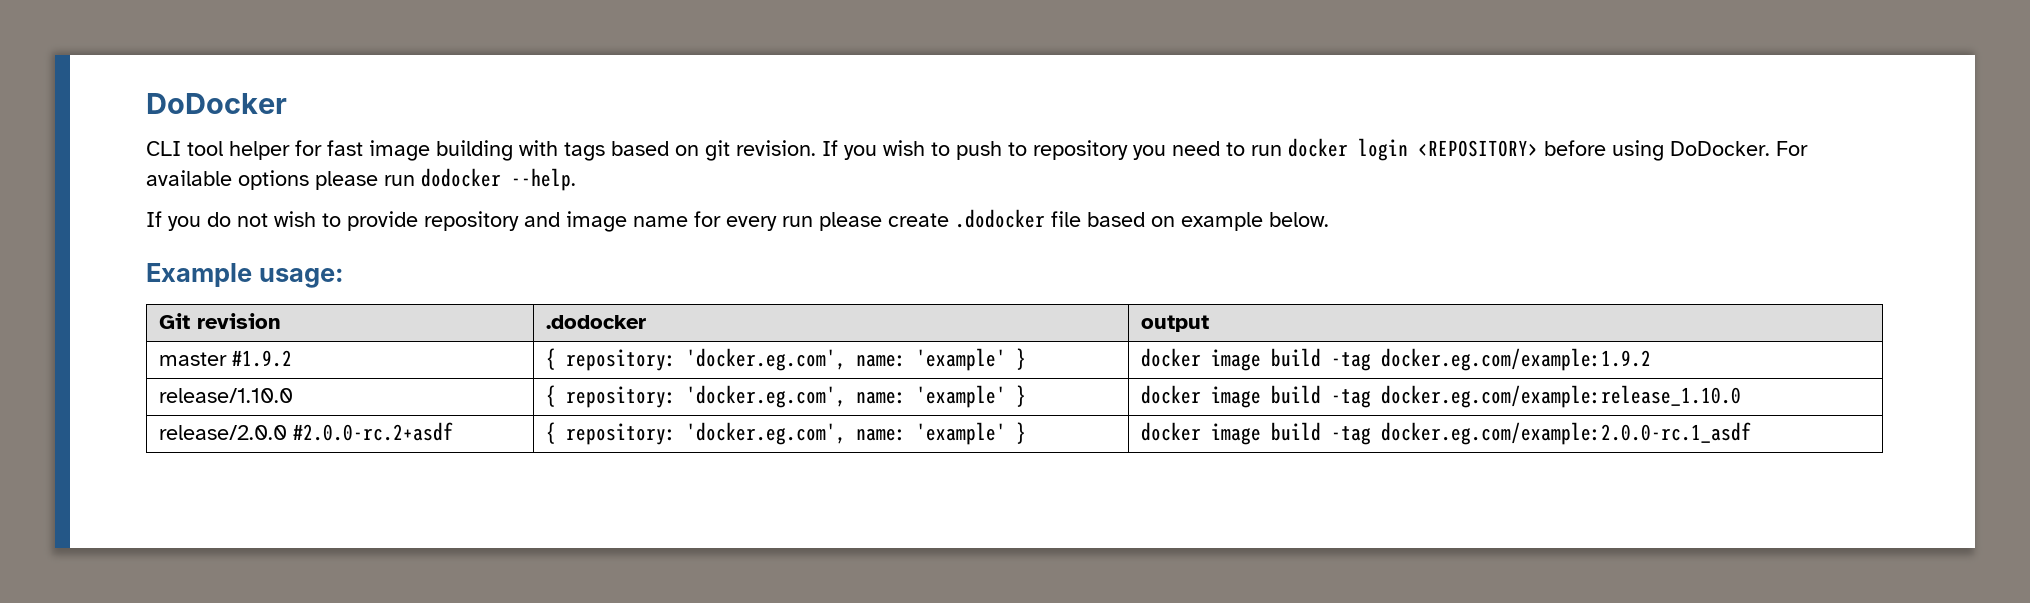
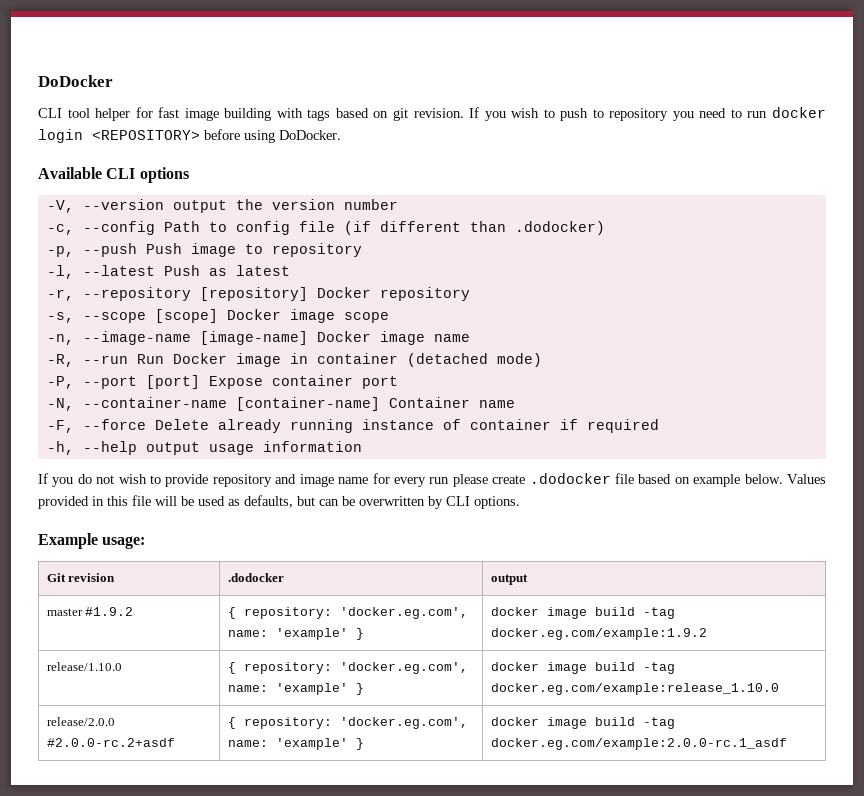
- If you wish to push to repository you need to run docker login <REPOSITORY> before using DoDocker. For available options please run dodocker --help.
+ If you wish to push to repository you need to run docker login <REPOSITORY> before using DoDocker.
+ Available CLI options
+ -V, --version output the version number
+ -c, --config Path to config file (if different than .dodocker)
+ -p, --push Push image to repository
+ -l, --latest Push as latest
+ -r, --repository [repository] Docker repository
+ -s, --scope [scope] Docker image scope
+ -n, --image-name [image-name] Docker image name
+ -R, --run Run Docker image in container (detached mode)
+ -P, --port [port] Expose container port
+ -N, --container-name [container-name] Container name
+ -F, --force Delete already running instance of container if required
+ -h, --help output usage information
+ Values provided in this file will be used as defaults, but can be overwritten by CLI options.

